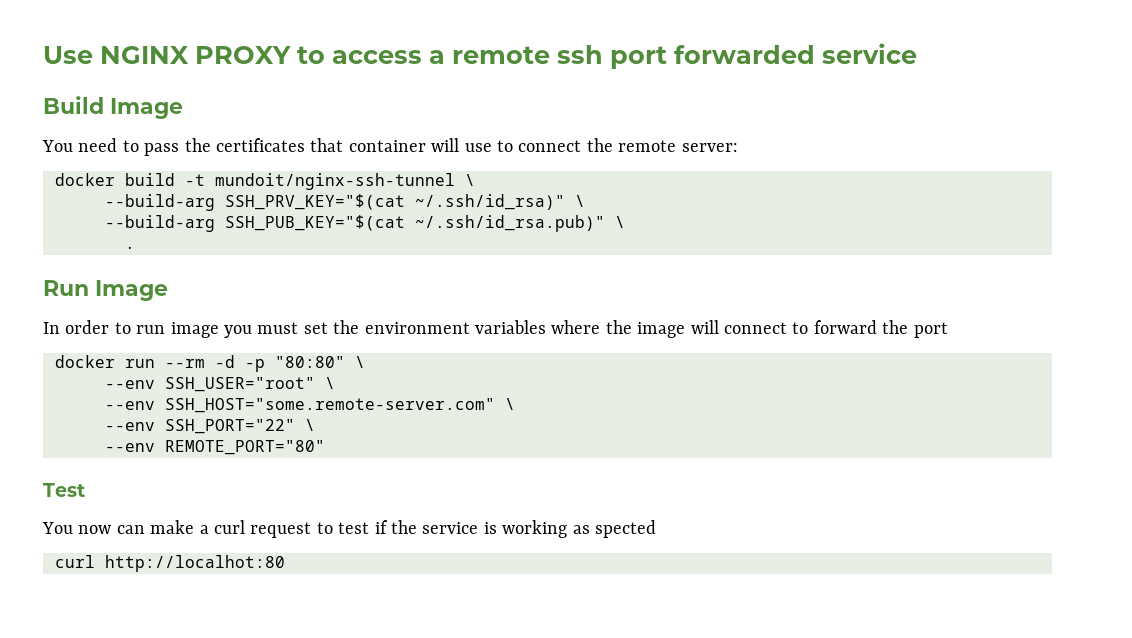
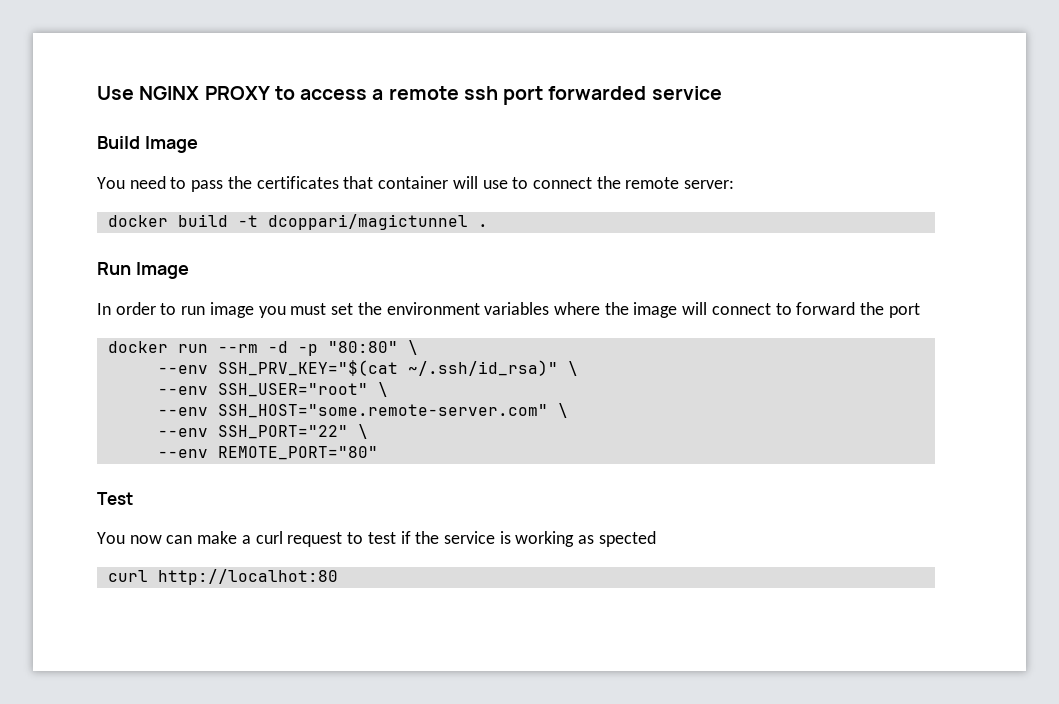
- docker build -t mundoit/nginx-ssh-tunnel \
- --build-arg SSH_PRV_KEY="$(cat ~/.ssh/id_rsa)" \
- --build-arg SSH_PUB_KEY="$(cat ~/.ssh/id_rsa.pub)" \
- .
+ docker build -t dcoppari/magictunnel .
+ --env SSH_PRV_KEY="$(cat ~/.ssh/id_rsa)" \

